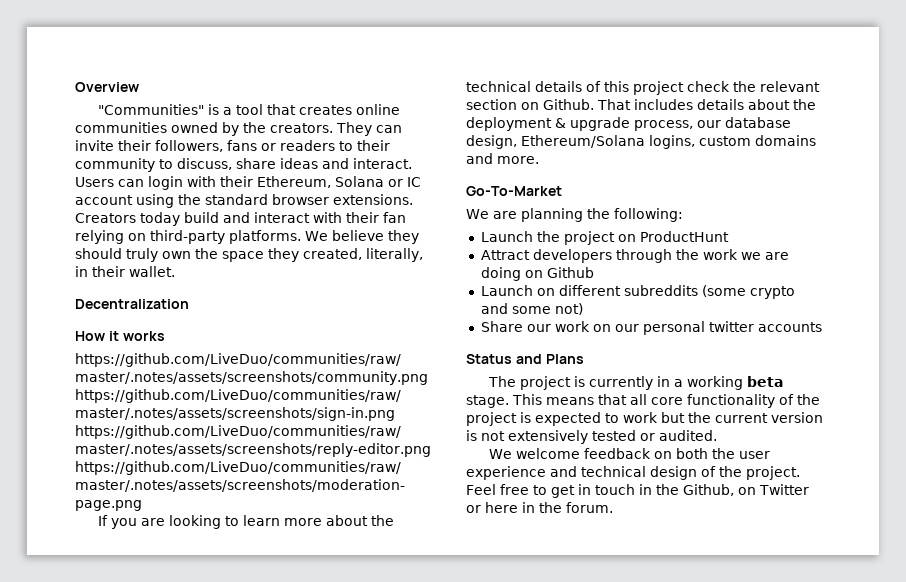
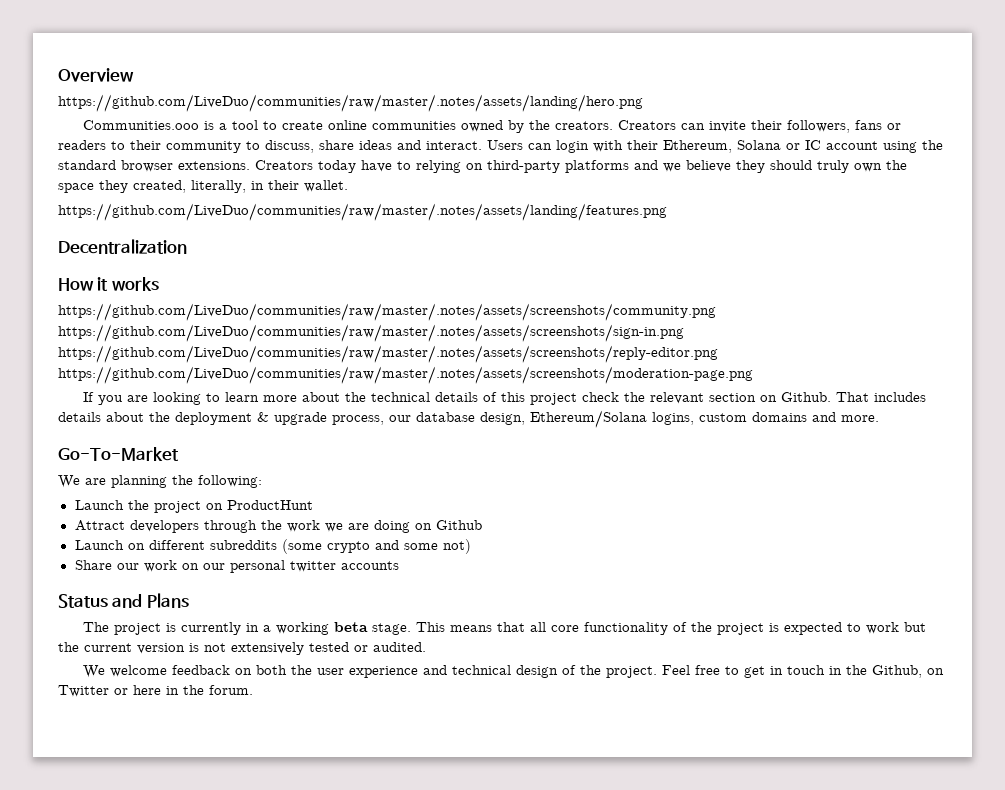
- "Communities" is a tool that creates online communities owned by the creators.
+ https://github.com/LiveDuo/communities/raw/master/.notes/assets/landing/hero.png
+ Communities.ooo is a tool to create online communities owned by the creators.
- They can invite their followers, fans or readers to their community to discuss, share ideas and interact.
+ Creators can invite their followers, fans or readers to their community to discuss, share ideas and interact.
- Creators today build and interact with their fan relying on third-party platforms. We believe they should truly own the space they created, literally, in their wallet.
+ Creators today have to relying on third-party platforms and we believe they should truly own the space they created, literally, in their wallet.
+ https://github.com/LiveDuo/communities/raw/master/.notes/assets/landing/features.png

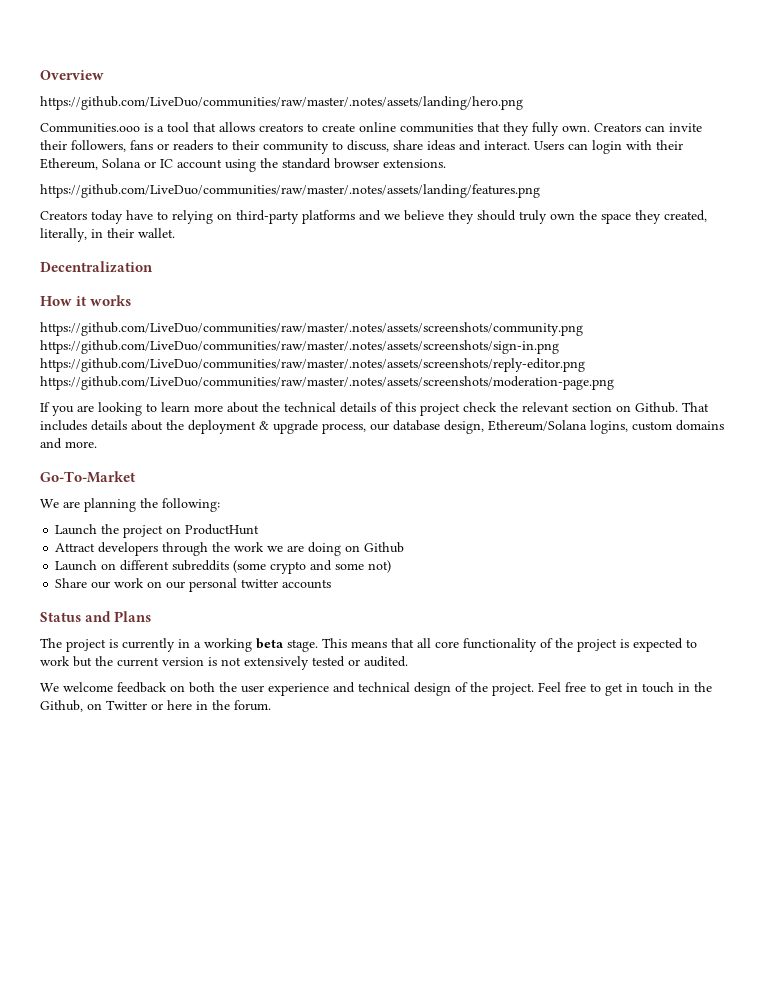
- Communities.ooo is a tool to create online communities owned by the creators.
+ Communities.ooo is a tool that allows creators to create online communities that they fully own.
- Users can login with their Ethereum, Solana or IC account using the standard browser extensions. Creators today have to relying on third-party platforms and we believe they should truly own the space they created, literally, in their wallet.
+ Users can login with their Ethereum, Solana or IC account using the standard browser extensions.
+ https://github.com/LiveDuo/communities/raw/master/.notes/assets/landing/features.png
+ Creators today have to relying on third-party platforms and we believe they should truly own the space they created, literally, in their wallet.
- https://github.com/LiveDuo/communities/raw/master/.notes/assets/landing/features.png

